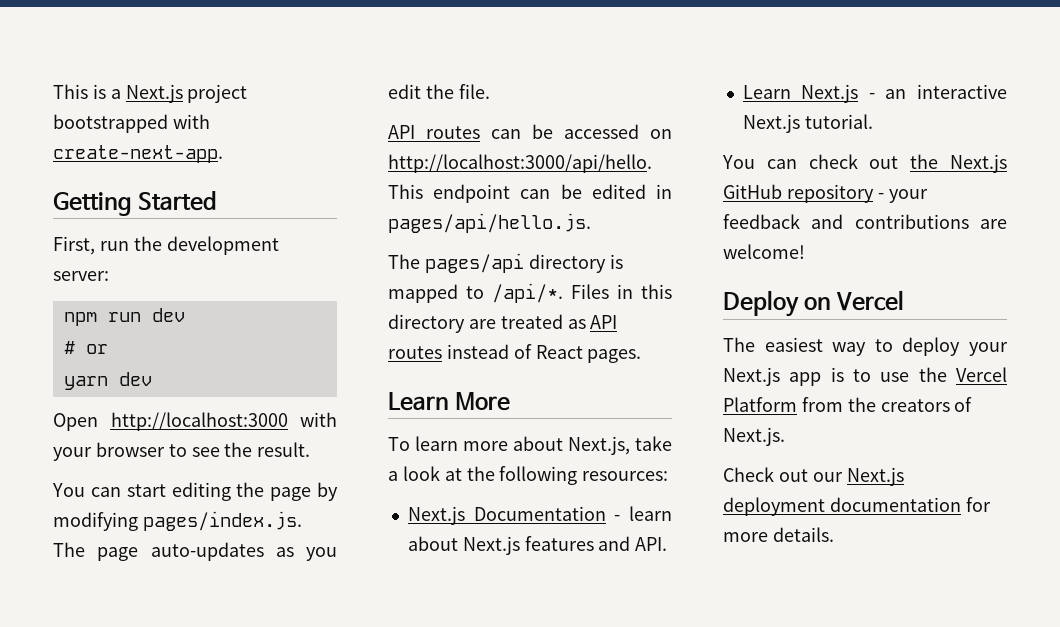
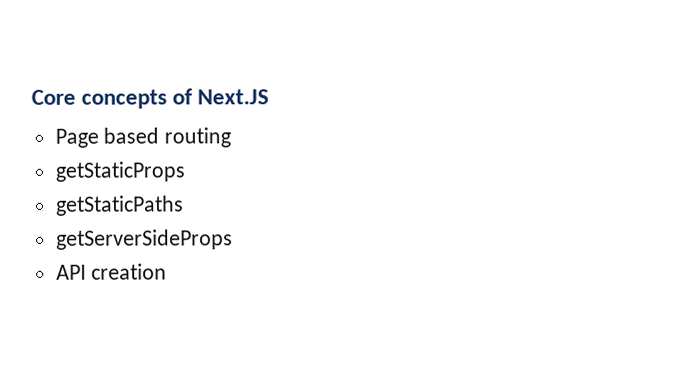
- This is a Next.js project bootstrapped with create-next-app.
- Getting Started
- First, run the development server:
- npm run dev
- # or
- yarn dev
- Open http://localhost:3000 with your browser to see the result.
- You can start editing the page by modifying pages/index.js. The page auto-updates as you edit the file.
- API routes can be accessed on http://localhost:3000/api/hello. This endpoint can be edited in pages/api/hello.js.
- The pages/api directory is mapped to /api/*. Files in this directory are treated as API routes instead of React pages.
- Learn More
- To learn more about Next.js, take a look at the following resources:
- Next.js Documentation - learn about Next.js features and API.
- Learn Next.js - an interactive Next.js tutorial.
- You can check out the Next.js GitHub repository - your feedback and contributions are welcome!
- Deploy on Vercel
- The easiest way to deploy your Next.js app is to use the Vercel Platform from the creators of Next.js.
- Check out our Next.js deployment documentation for more details.
+ Core concepts of Next.JS
+ Page based routing
+ getStaticProps
+ getStaticPaths
+ getServerSideProps
+ API creation

